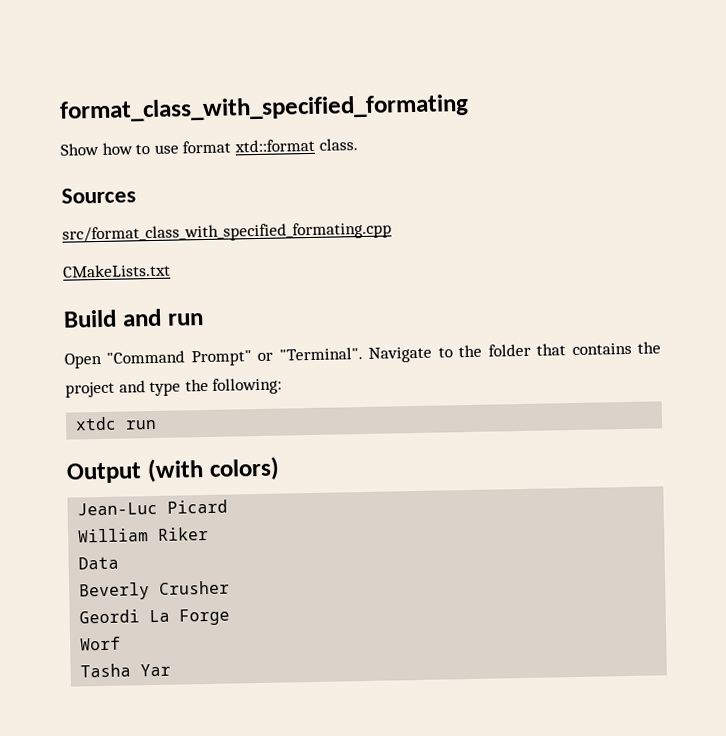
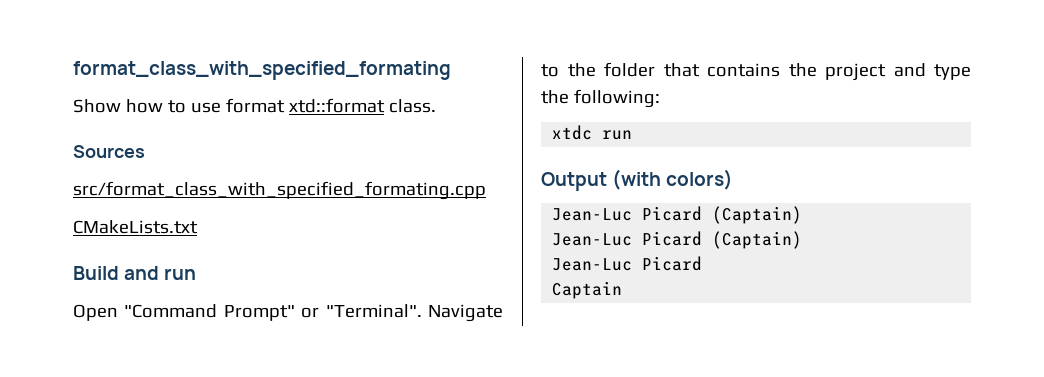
  Output (with colors)
+ Jean-Luc Picard (Captain)
+ Jean-Luc Picard (Captain)
  Jean-Luc Picard
- William Riker
- Data
- Beverly Crusher
- Geordi La Forge
- Worf
- Tasha Yar
+ Captain

